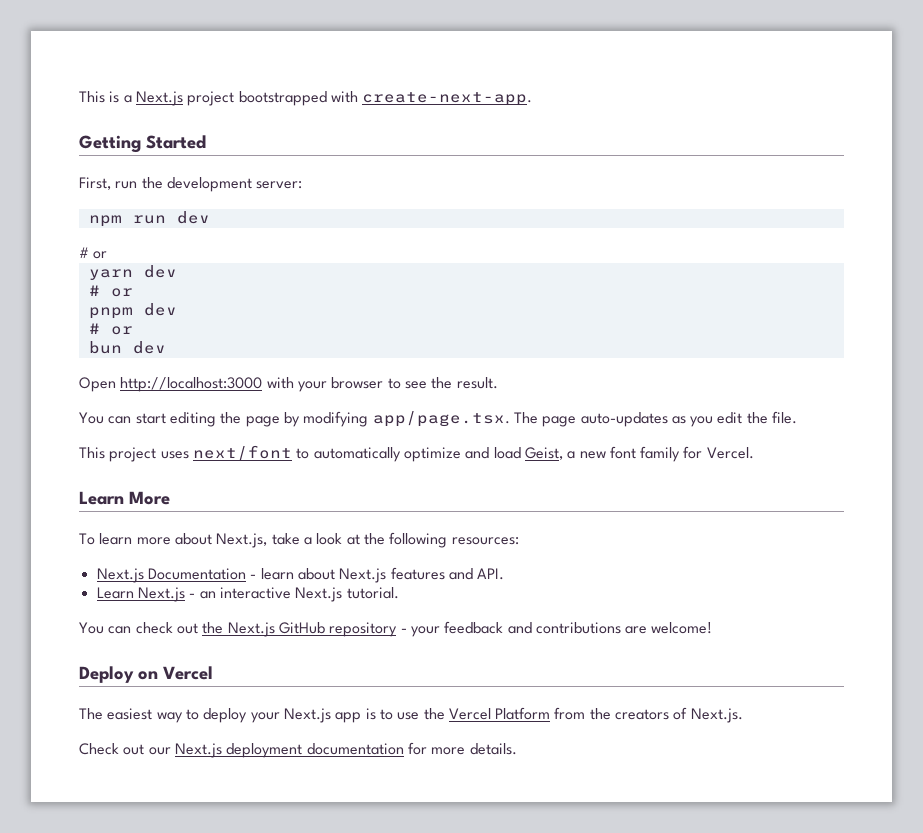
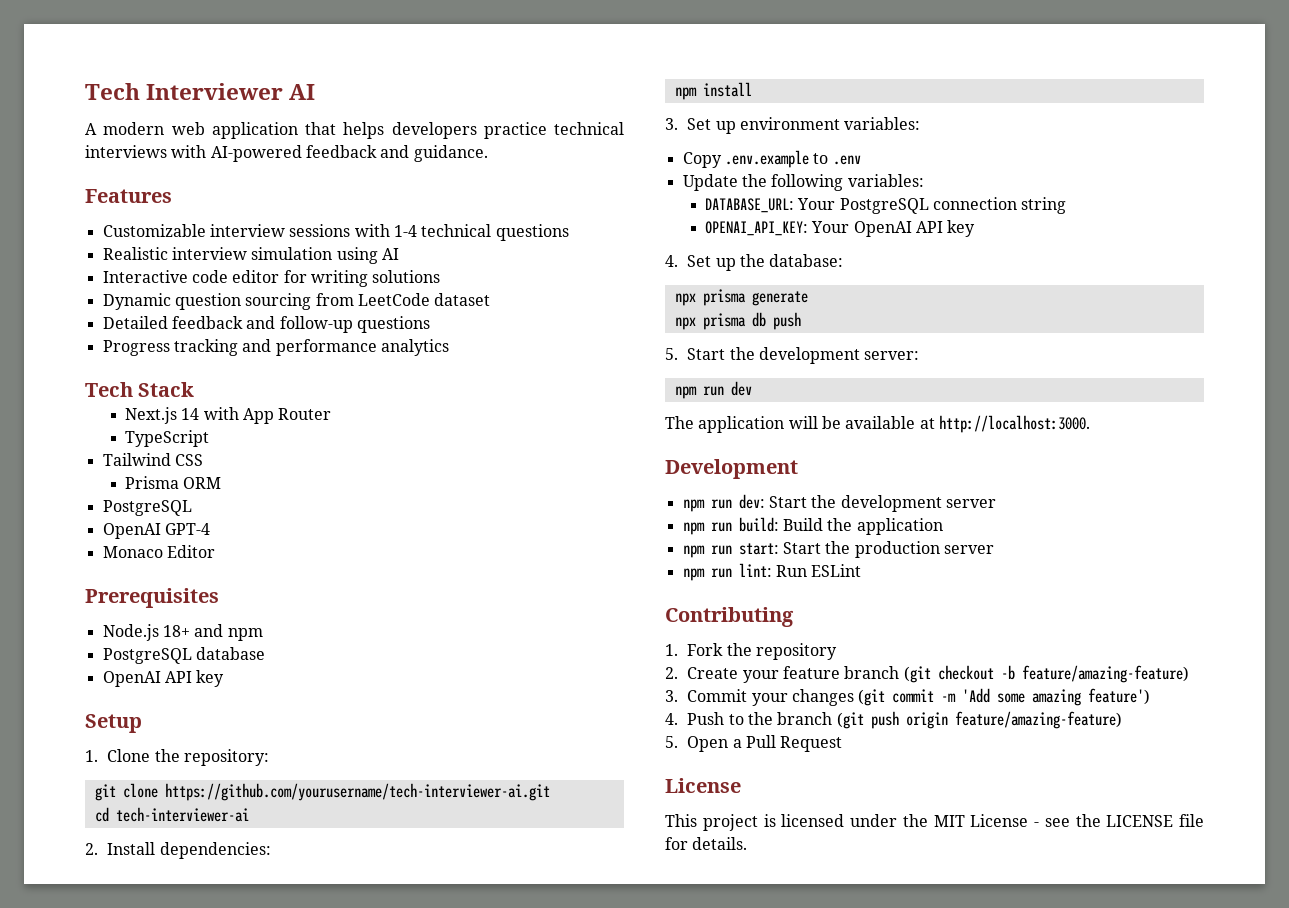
- This is a Next.js project bootstrapped with create-next-app.
- Getting Started
- First, run the development server:
+ Tech Interviewer AI
+ A modern web application that helps developers practice technical interviews with AI-powered feedback and guidance.
+ Features
+ Customizable interview sessions with 1-4 technical questions
+ Realistic interview simulation using AI
+ Interactive code editor for writing solutions
+ Dynamic question sourcing from LeetCode dataset
+ Detailed feedback and follow-up questions
+ Progress tracking and performance analytics
+ Tech Stack
+ Next.js 14 with App Router
+ TypeScript
+ Tailwind CSS
+ Prisma ORM
+ PostgreSQL
+ OpenAI GPT-4
+ Monaco Editor
+ Prerequisites
+ Node.js 18+ and npm
+ PostgreSQL database
+ OpenAI API key
+ Setup
+ 1. Clone the repository:
+ git clone https://github.com/yourusername/tech-interviewer-ai.git
+ cd tech-interviewer-ai
+ 2. Install dependencies:
+ npm install
+ 3. Set up environment variables:
+ Copy .env.example to .env
+ Update the following variables:
+ DATABASE_URL: Your PostgreSQL connection string
+ OPENAI_API_KEY: Your OpenAI API key
+ 4. Set up the database:
+ npx prisma generate
+ npx prisma db push
+ 5. Start the development server:
  npm run dev
- # or
- yarn dev
- # or
- pnpm dev
- # or
- bun dev
- Open http://localhost:3000 with your browser to see the result.
- You can start editing the page by modifying app/page.tsx. The page auto-updates as you edit the file.
- This project uses next/font to automatically optimize and load Geist, a new font family for Vercel.
- Learn More
- To learn more about Next.js, take a look at the following resources:
- Next.js Documentation - learn about Next.js features and API.
- Learn Next.js - an interactive Next.js tutorial.
- You can check out the Next.js GitHub repository - your feedback and contributions are welcome!
- Deploy on Vercel
- The easiest way to deploy your Next.js app is to use the Vercel Platform from the creators of Next.js.
- Check out our Next.js deployment documentation for more details.
+ The application will be available at http://localhost:3000.
+ Development
+ npm run dev: Start the development server
+ npm run build: Build the application
+ npm run start: Start the production server
+ npm run lint: Run ESLint
+ Contributing
+ 1. Fork the repository
+ 2. Create your feature branch (git checkout -b feature/amazing-feature)
+ 3. Commit your changes (git commit -m 'Add some amazing feature')
+ 4. Push to the branch (git push origin feature/amazing-feature)
+ 5. Open a Pull Request
+ License
+ This project is licensed under the MIT License - see the LICENSE file for details.

